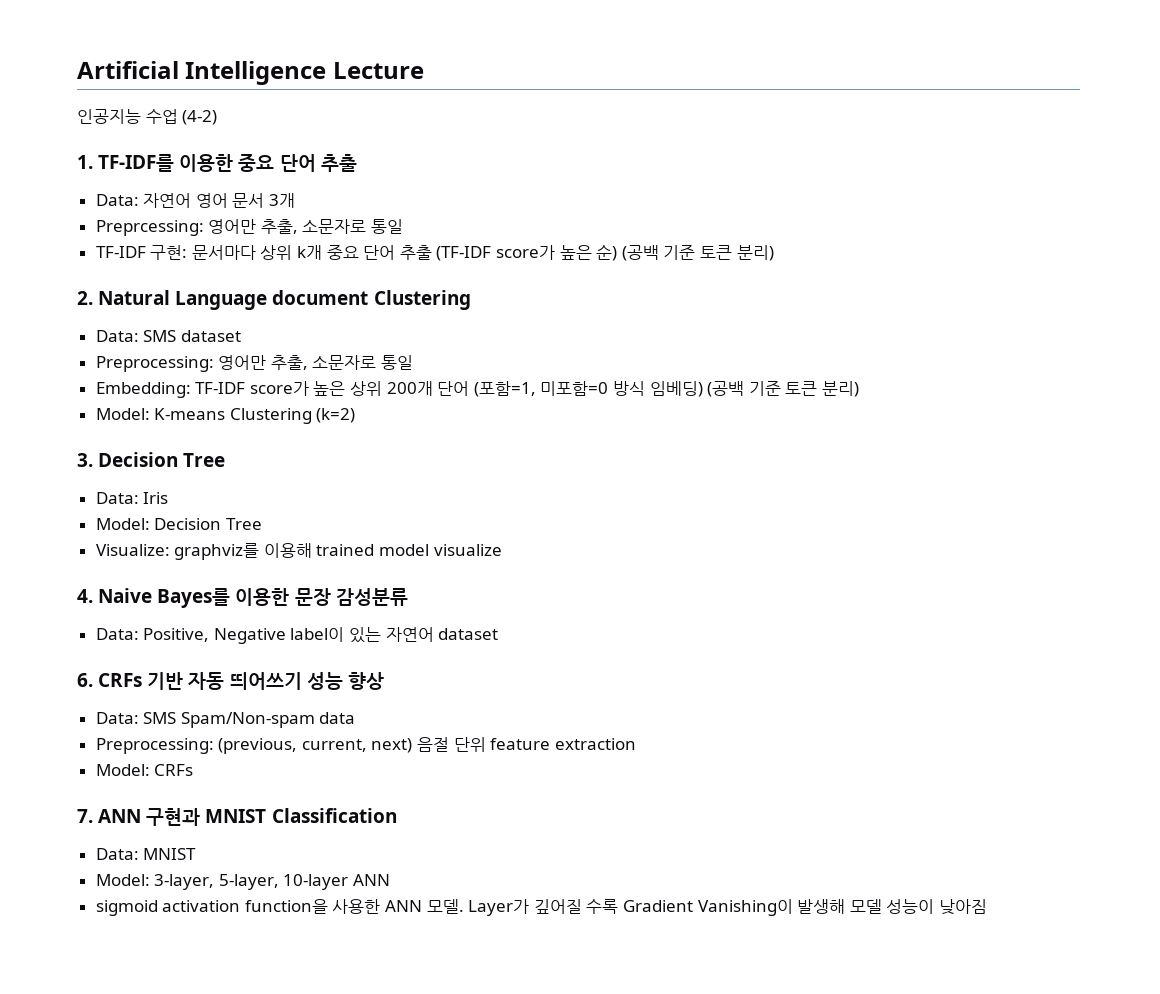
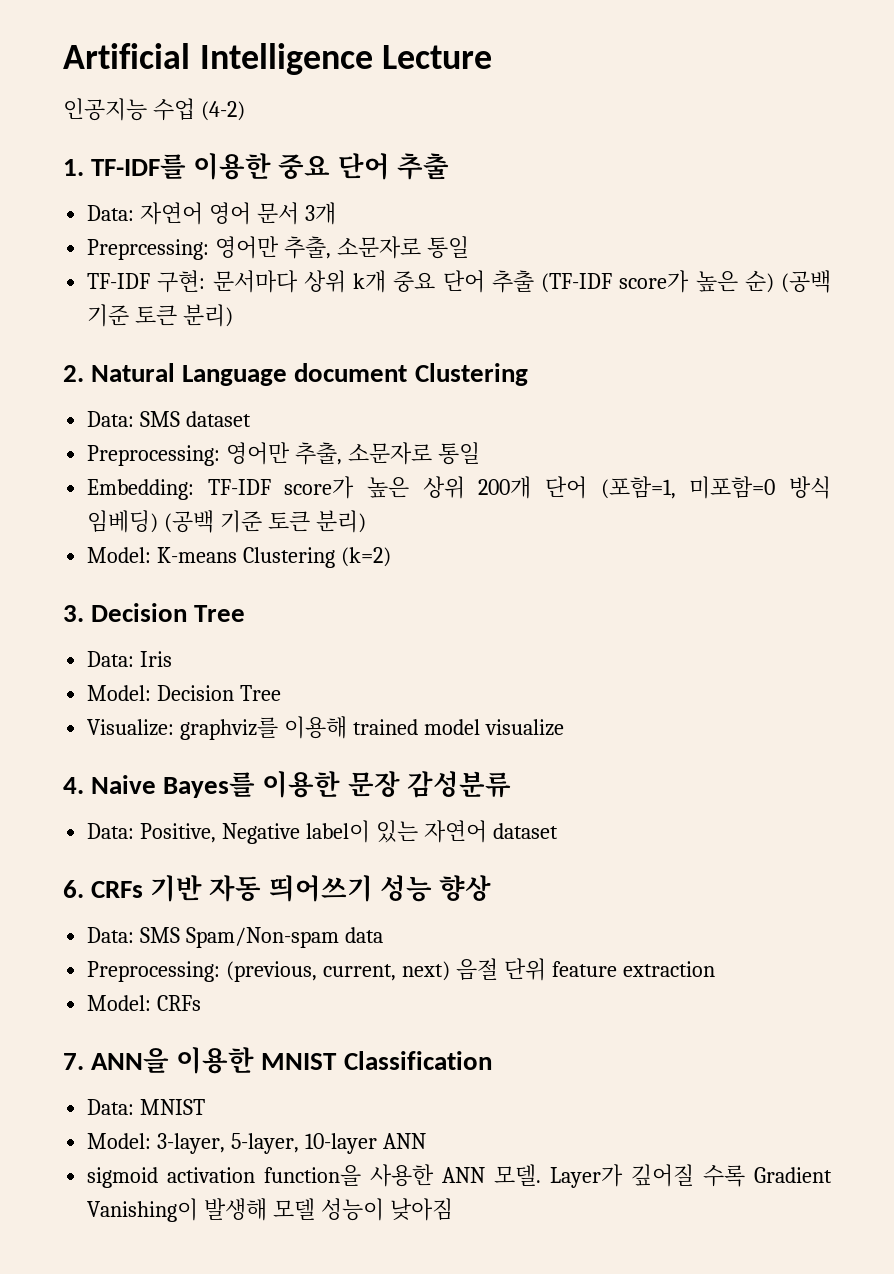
- 7. ANN 구현과 MNIST Classification
+ 7. ANN을 이용한 MNIST Classification

